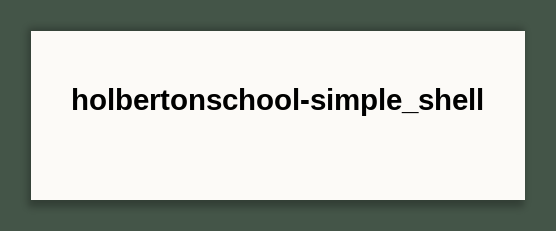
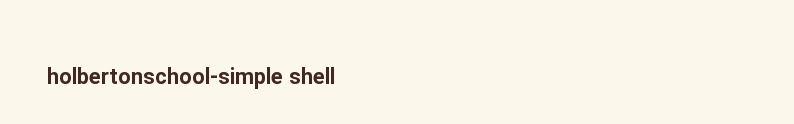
- holbertonschool-simple_shell
+ holbertonschool-simple shell

